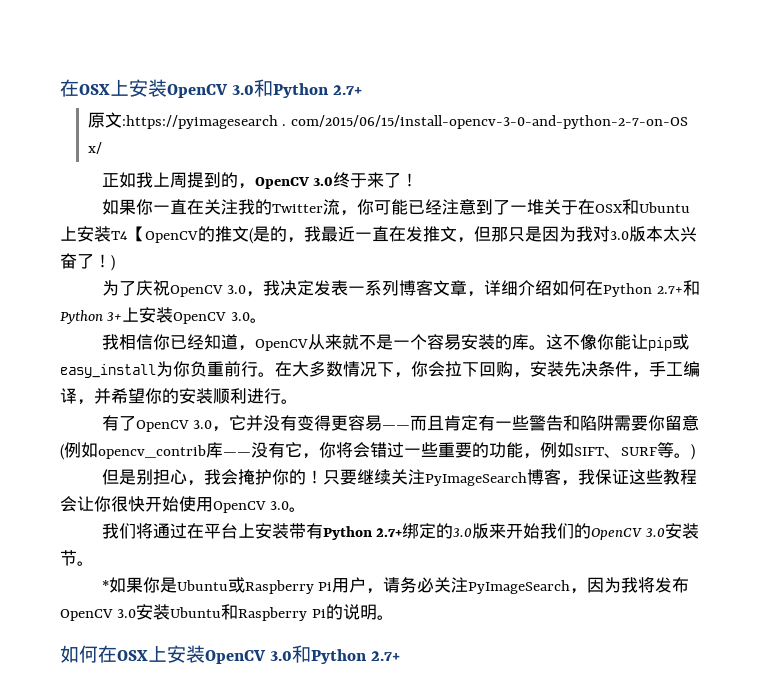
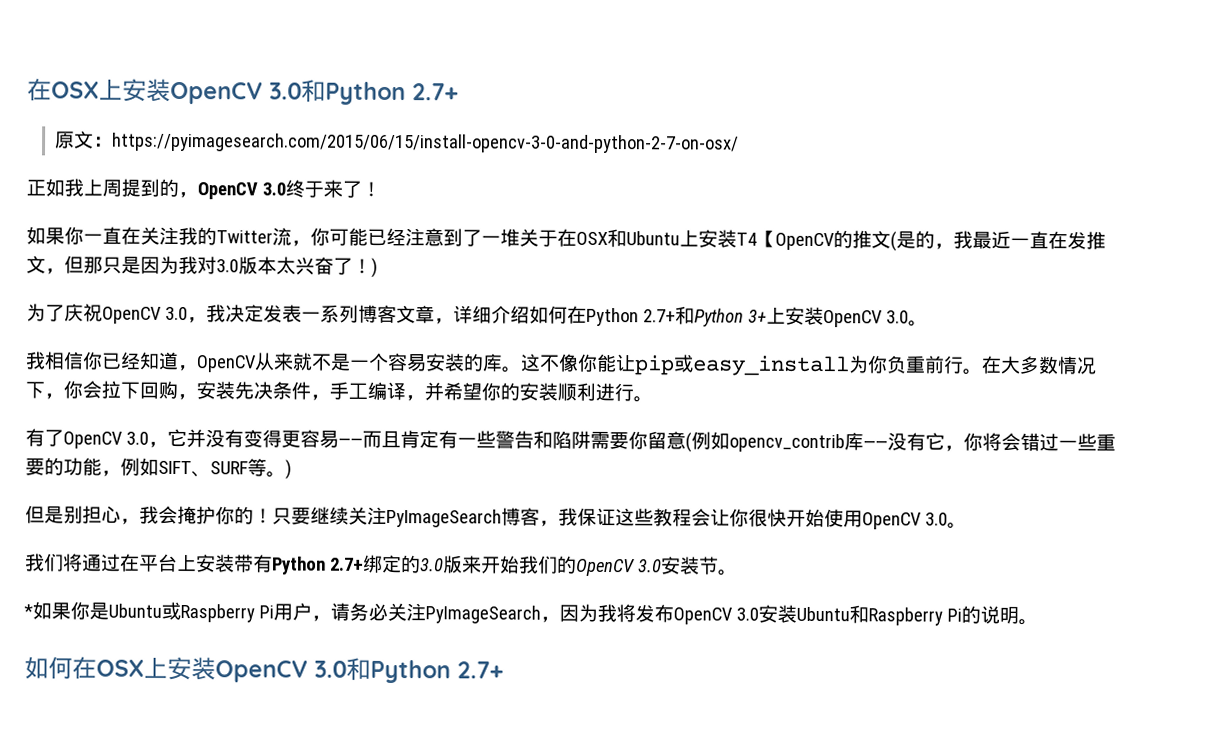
- 原文:https://pyimagesearch . com/2015/06/15/install-opencv-3-0-and-python-2-7-on-OS x/
+ 原文：https://pyimagesearch.com/2015/06/15/install-opencv-3-0-and-python-2-7-on-osx/

